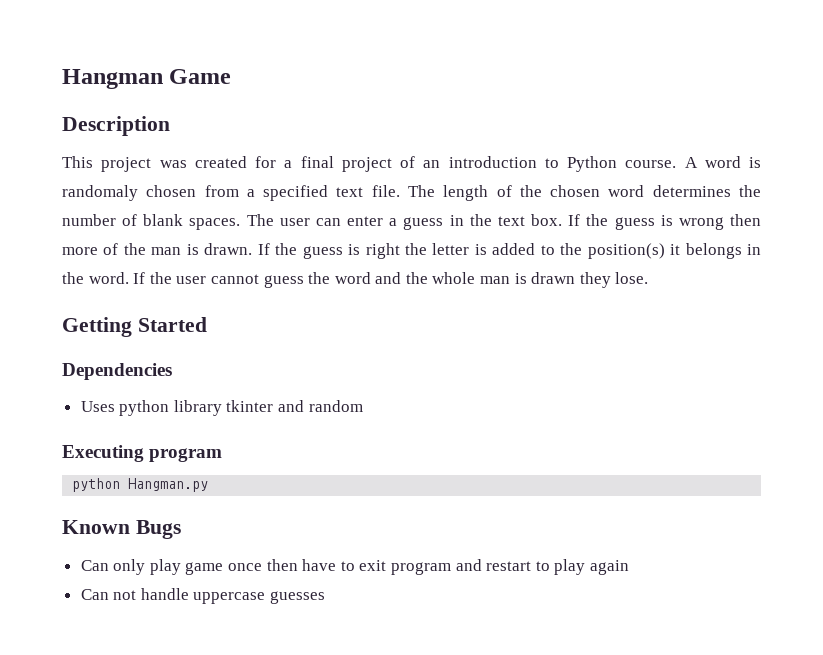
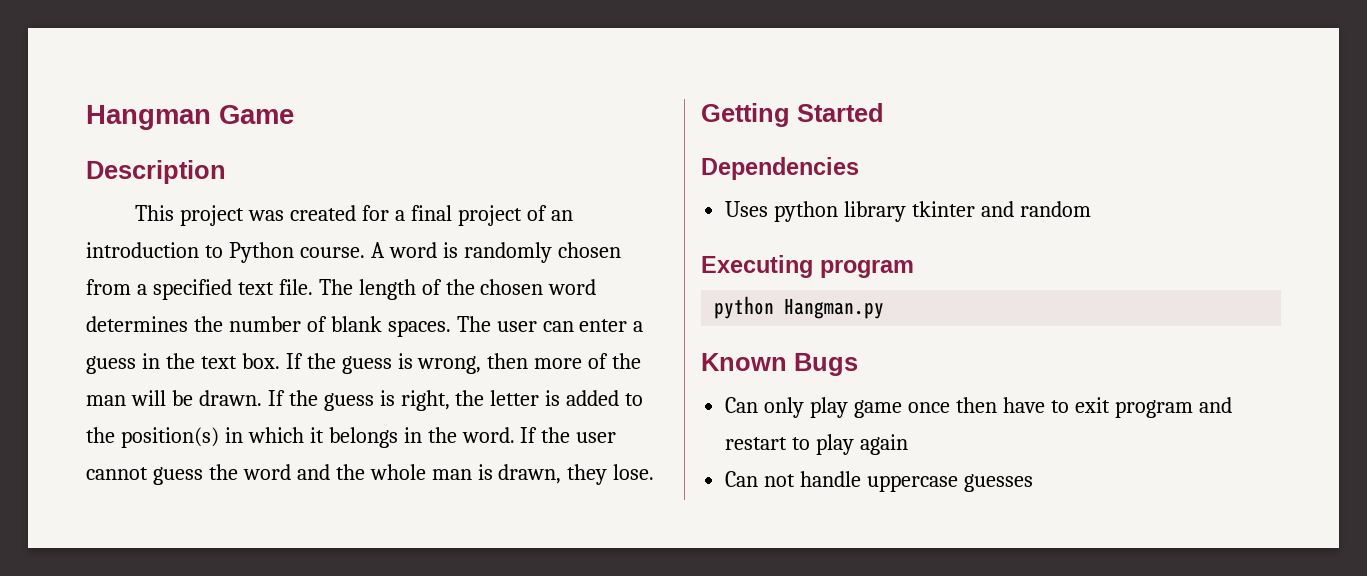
- A word is randomaly chosen from a specified text file.
+ A word is randomly chosen from a specified text file.
- If the guess is wrong then more of the man is drawn.
+ If the guess is wrong, then more of the man will be drawn.
- If the guess is right the letter is added to the position(s) it belongs in the word.
+ If the guess is right, the letter is added to the position(s) in which it belongs in the word.
- If the user cannot guess the word and the whole man is drawn they lose.
+ If the user cannot guess the word and the whole man is drawn, they lose.

